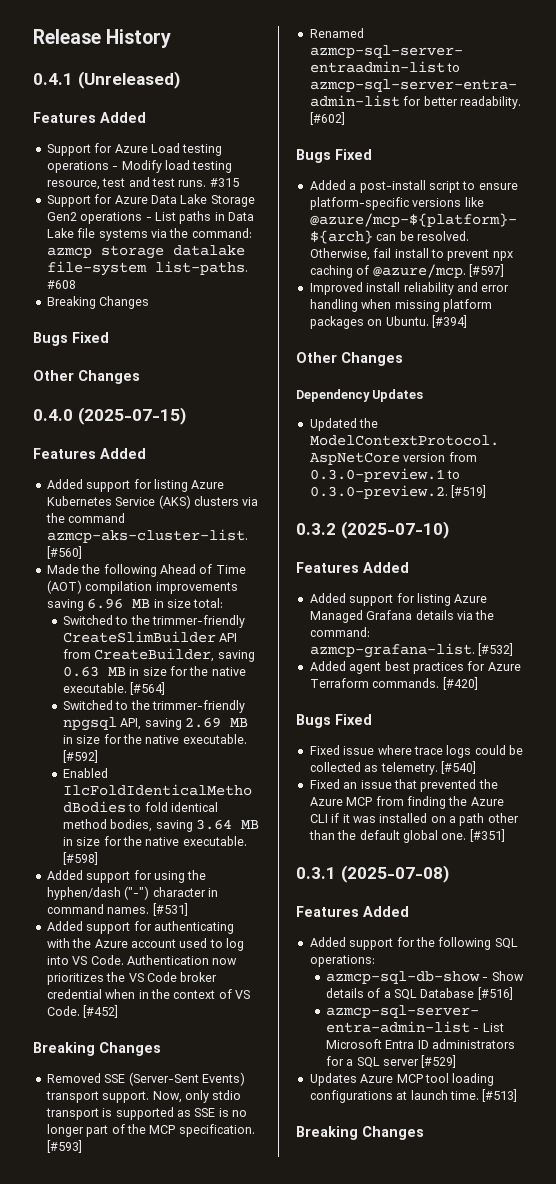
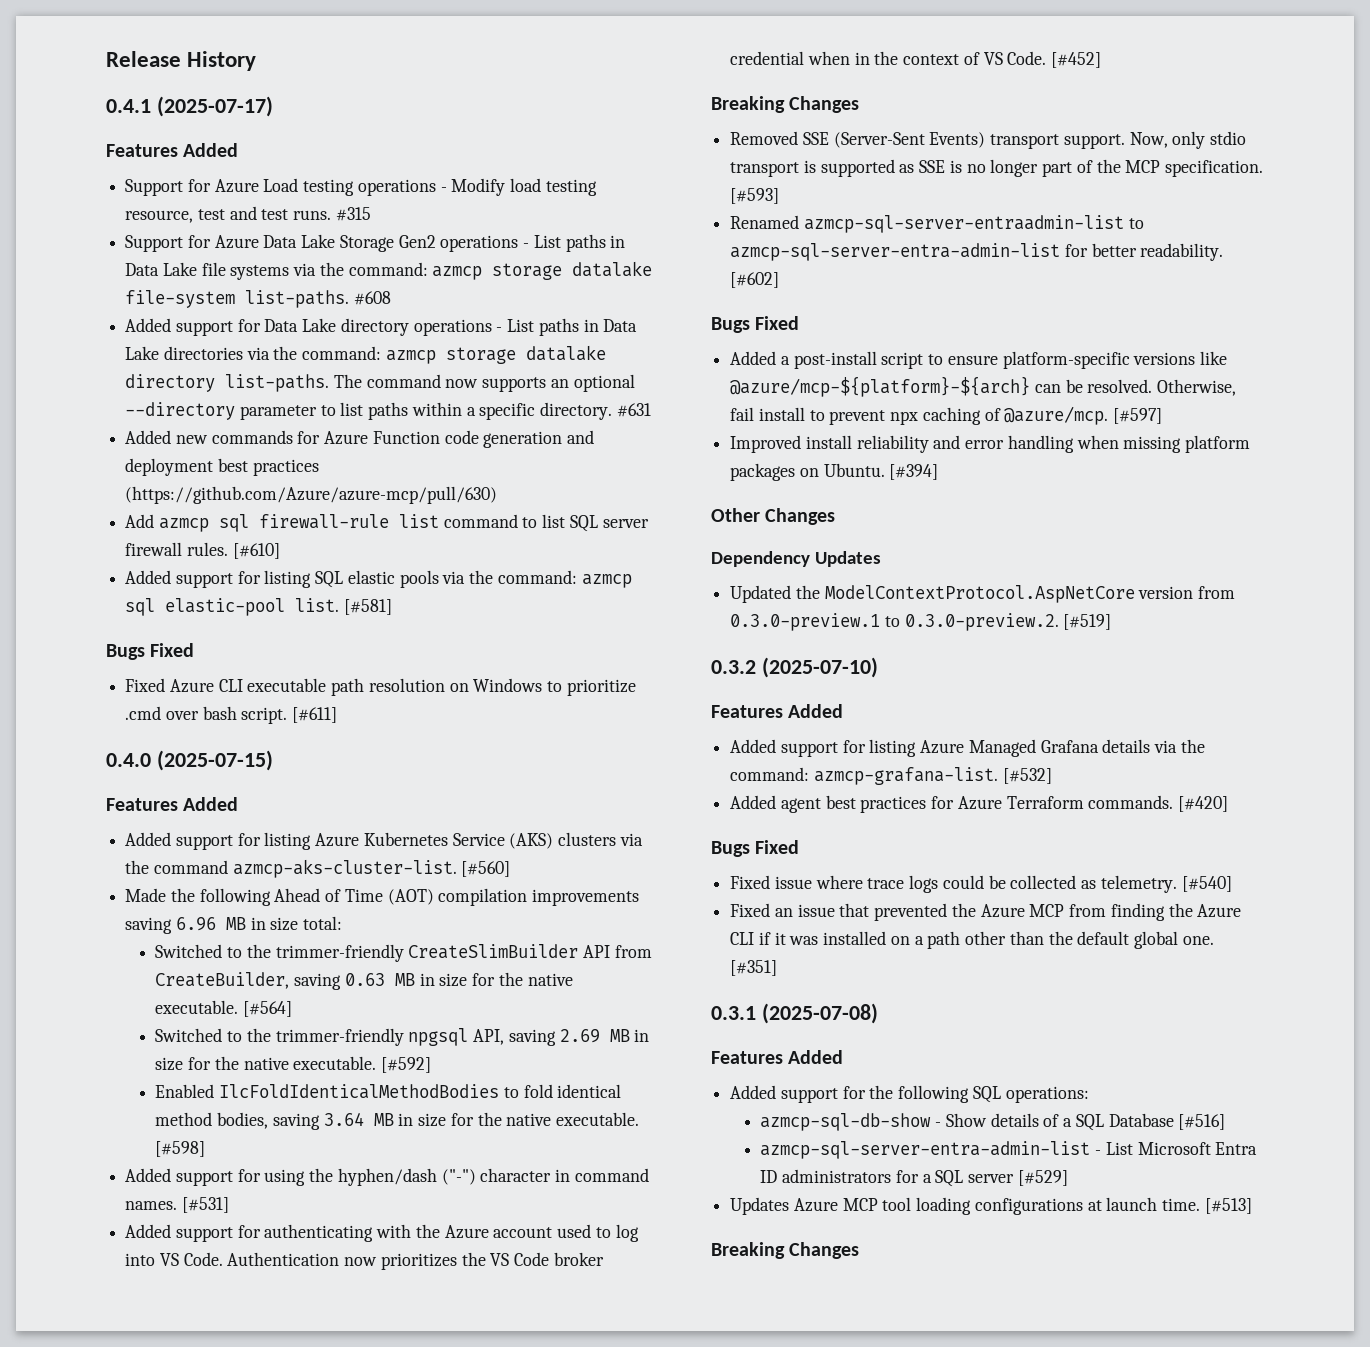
- 0.4.1 (Unreleased)
+ 0.4.1 (2025-07-17)
  #608
- Breaking Changes
+ Added support for Data Lake directory operations - List paths in Data Lake directories via the command: azmcp storage datalake directory list-paths. The command now supports an optional --directory parameter to list paths within a specific directory. #631
+ Added new commands for Azure Function code generation and deployment best practices (https://github.com/Azure/azure-mcp/pull/630)
+ Add azmcp sql firewall-rule list command to list SQL server firewall rules. [#610]
+ Added support for listing SQL elastic pools via the command: azmcp sql elastic-pool list. [#581]
  Bugs Fixed
- Other Changes
+ Fixed Azure CLI executable path resolution on Windows to prioritize .cmd over bash script. [#611]

